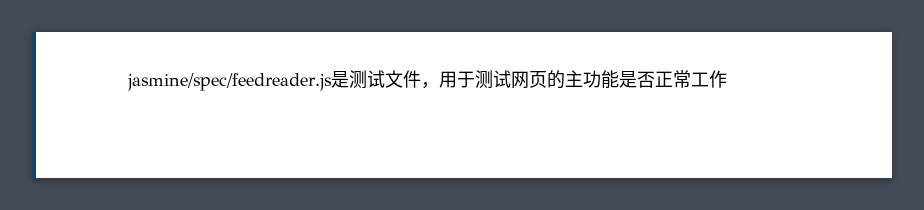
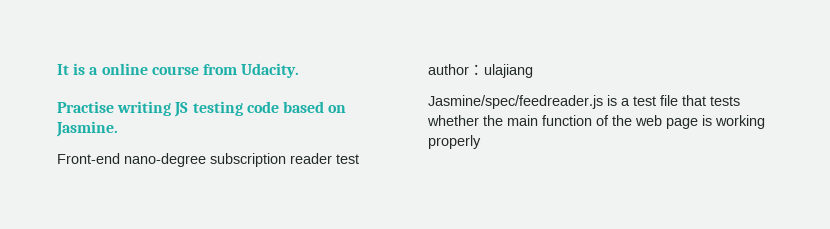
- jasmine/spec/feedreader.js是测试文件，用于测试网页的主功能是否正常工作
+ It is a online course from Udacity.
+ Practise writing JS testing code based on Jasmine.
+ Front-end nano-degree subscription reader test author：ulajiang
+ Jasmine/spec/feedreader.js is a test file that tests whether the main function of the web page is working properly

